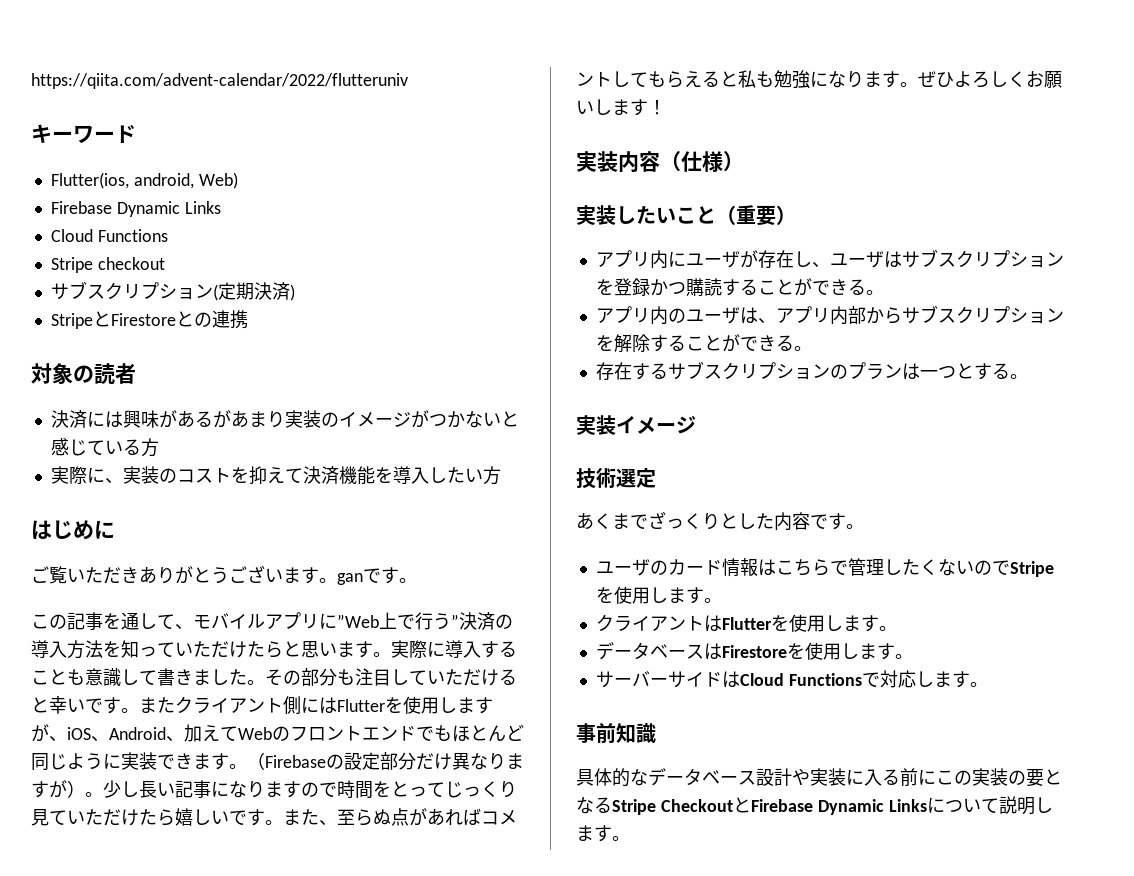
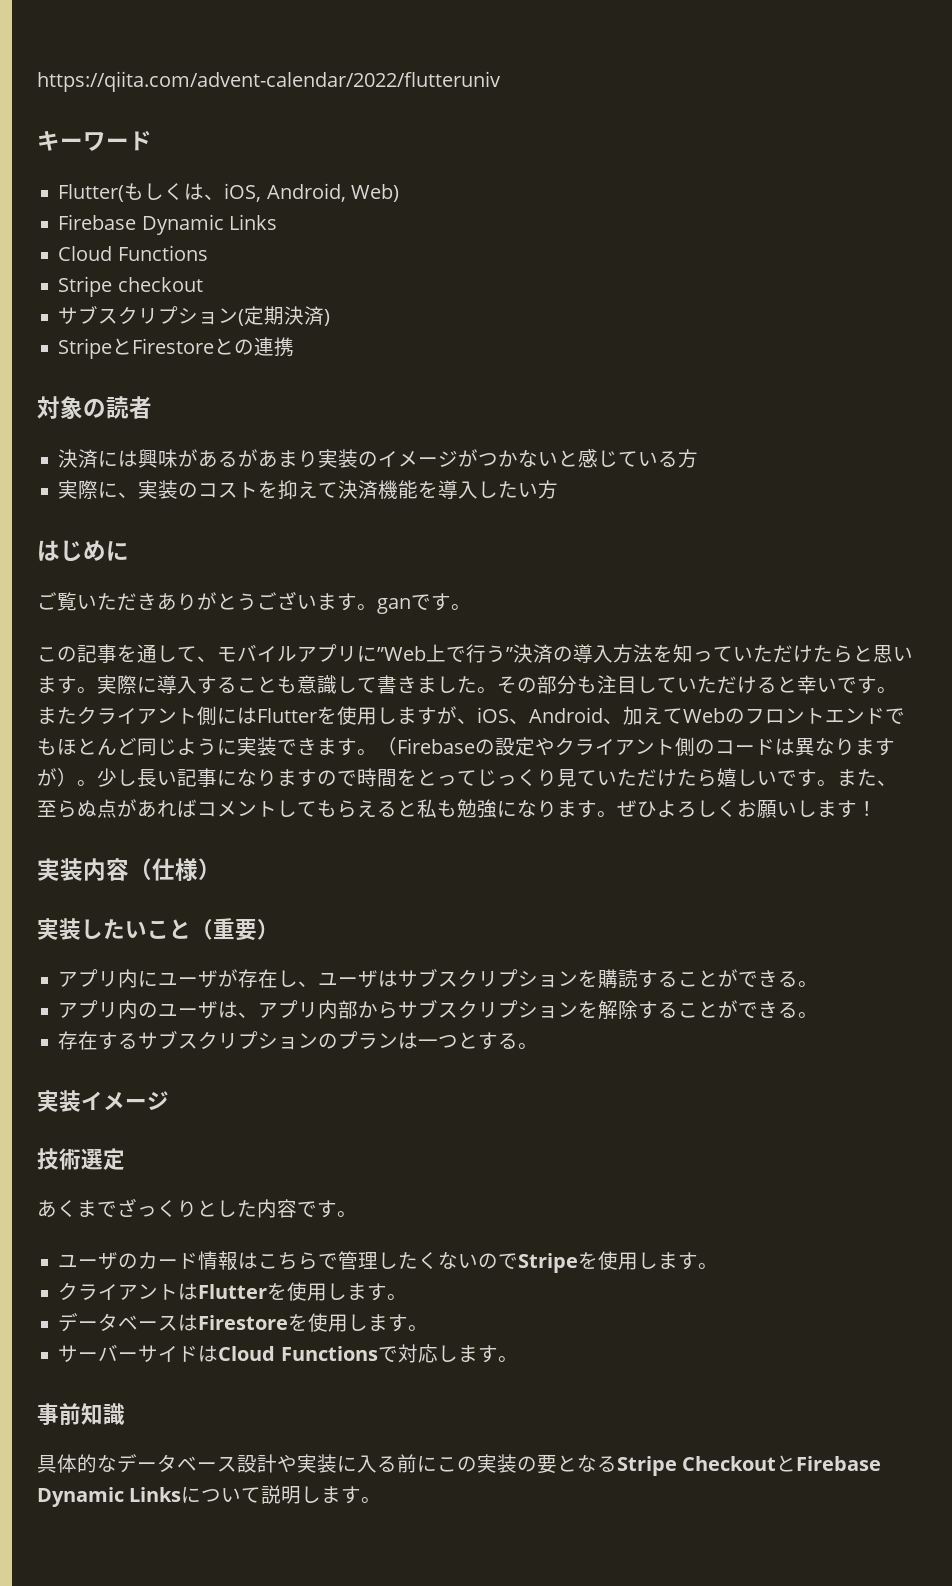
- Flutter(ios, android, Web)
+ Flutter(もしくは、iOS, Android, Web)
- （Firebaseの設定部分だけ異なりますが）。
+ （Firebaseの設定やクライアント側のコードは異なりますが）。
- アプリ内にユーザが存在し、ユーザはサブスクリプションを登録かつ購読することができる。
+ アプリ内にユーザが存在し、ユーザはサブスクリプションを購読することができる。

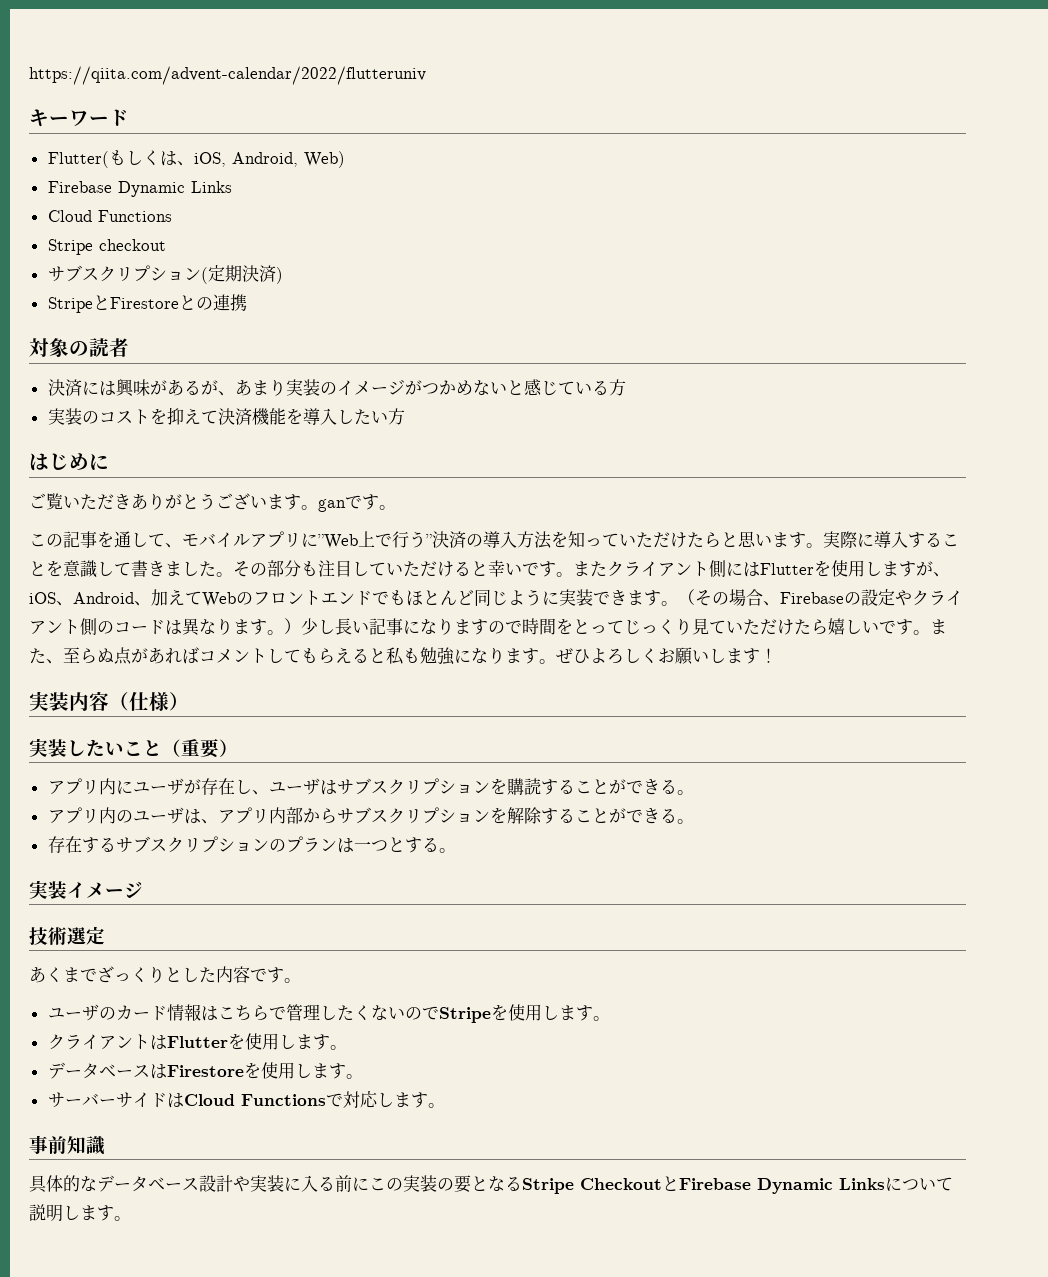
- 決済には興味があるがあまり実装のイメージがつかないと感じている方
+ 決済には興味があるが、あまり実装のイメージがつかめないと感じている方
- 実際に、実装のコストを抑えて決済機能を導入したい方
+ 実装のコストを抑えて決済機能を導入したい方
- 実際に導入することも意識して書きました。
+ 実際に導入することを意識して書きました。
- （Firebaseの設定やクライアント側のコードは異なりますが）。少し長い記事になりますので時間をとってじっくり見ていただけたら嬉しいです。
+ （その場合、Firebaseの設定やクライアント側のコードは異なります。）少し長い記事になりますので時間をとってじっくり見ていただけたら嬉しいです。

